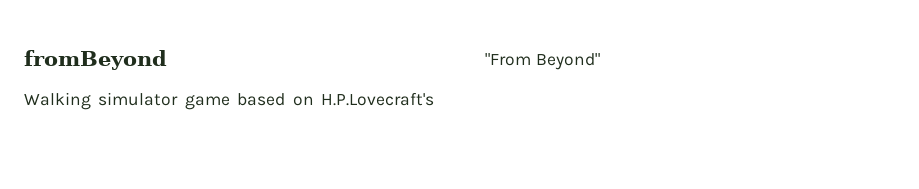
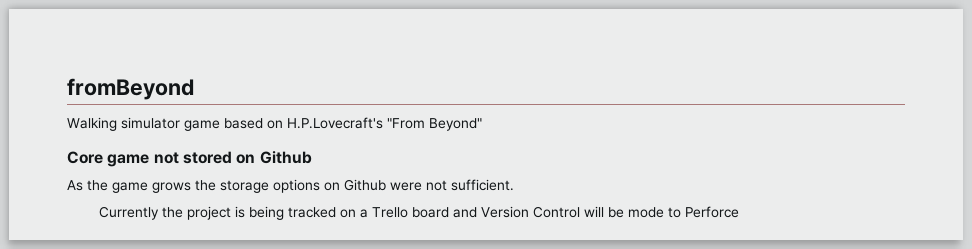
+ Core game not stored on Github
+ As the game grows the storage options on Github were not sufficient.
+ Currently the project is being tracked on a Trello board and Version Control will be mode to Perforce

